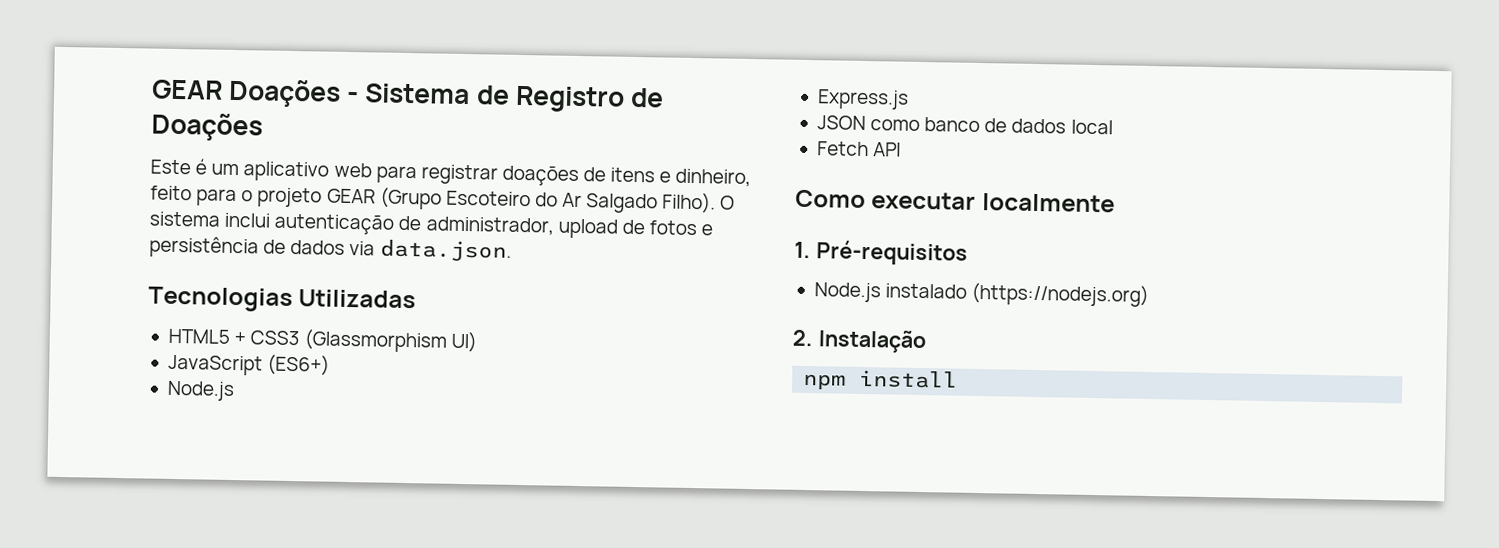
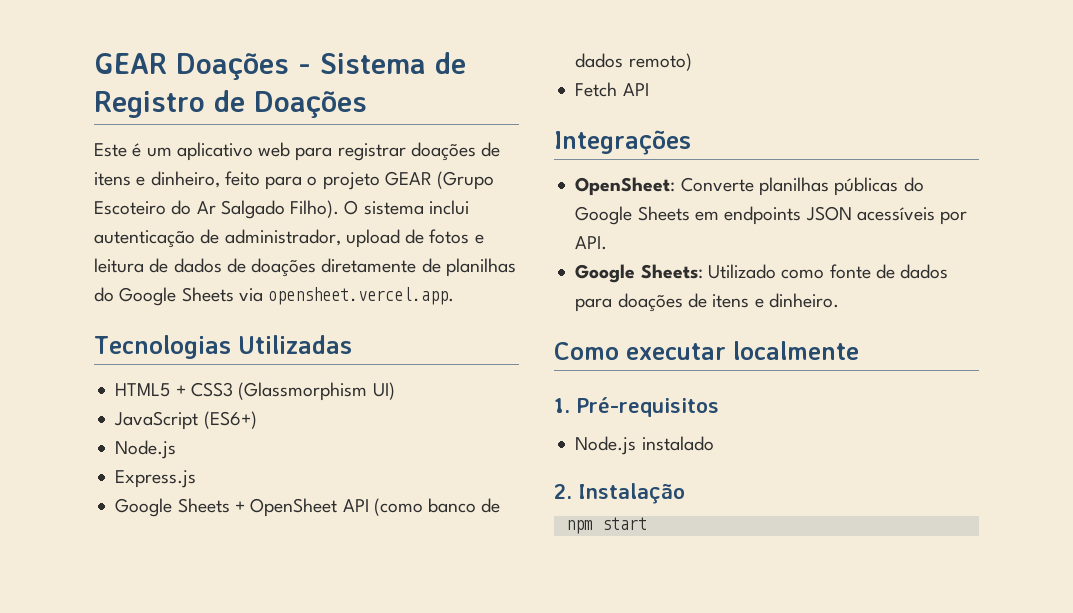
- O sistema inclui autenticação de administrador, upload de fotos e persistência de dados via data.json.
+ O sistema inclui autenticação de administrador, upload de fotos e leitura de dados de doações diretamente de planilhas do Google Sheets via opensheet.vercel.app.
- JSON como banco de dados local
+ Google Sheets + OpenSheet API (como banco de dados remoto)
+ Integrações
+ OpenSheet: Converte planilhas públicas do Google Sheets em endpoints JSON acessíveis por API.
+ Google Sheets: Utilizado como fonte de dados para doações de itens e dinheiro.
- Node.js instalado (https://nodejs.org)
+ Node.js instalado
- npm install
+ npm start

